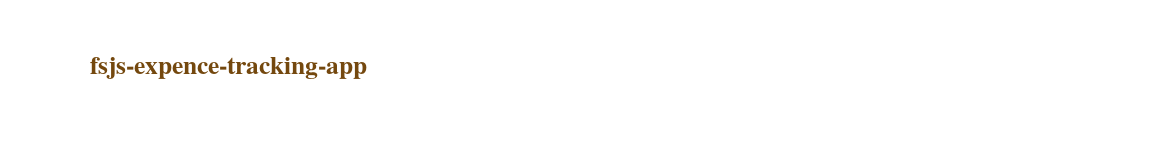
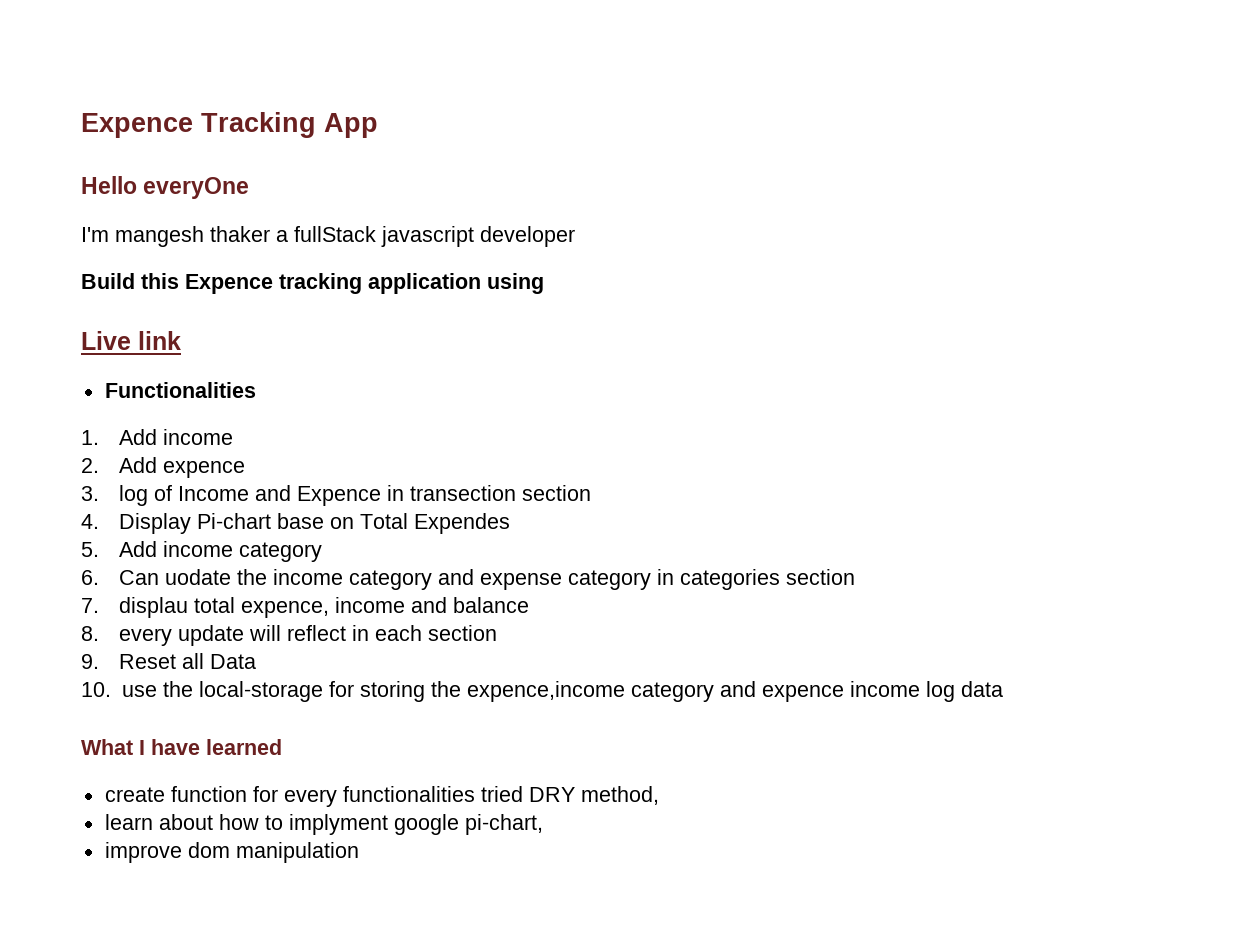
- fsjs-expence-tracking-app
+ Expence Tracking App
+ Hello everyOne
+ I'm mangesh thaker a fullStack javascript developer
+ Build this Expence tracking application using
+ Live link
+ Functionalities
+ 1. Add income
+ 2. Add expence
+ 3. log of Income and Expence in transection section
+ 4. Display Pi-chart base on Total Expendes
+ 5. Add income category
+ 6. Can uodate the income category and expense category in categories section
+ 7. displau total expence, income and balance
+ 8. every update will reflect in each section
+ 9. Reset all Data
+ 10. use the local-storage for storing the expence,income category and expence income log data
+ What I have learned
+ create function for every functionalities tried DRY method,
+ learn about how to implyment google pi-chart,
+ improve dom manipulation

